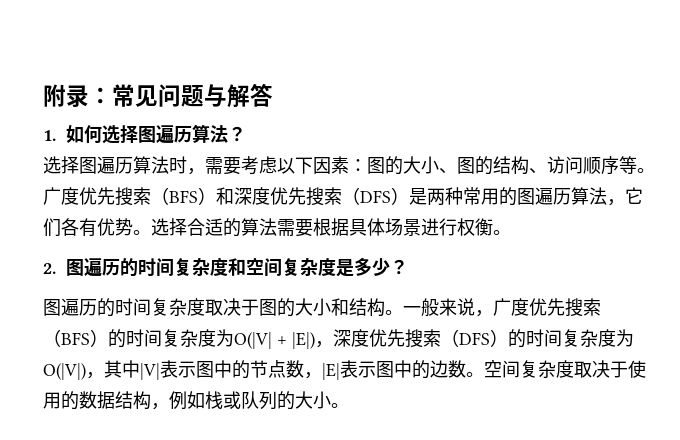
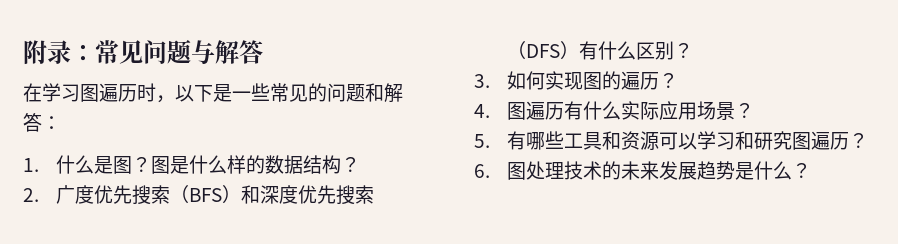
- 1.如何选择图遍历算法？
- 选择图遍历算法时，需要考虑以下因素：图的大小、图的结构、访问顺序等。广度优先搜索（BFS）和深度优先搜索（DFS）是两种常用的图遍历算法，它们各有优势。选择合适的算法需要根据具体场景进行权衡。
- 2.图遍历的时间复杂度和空间复杂度是多少？
- 图遍历的时间复杂度取决于图的大小和结构。一般来说，广度优先搜索（BFS）的时间复杂度为O(|V| + |E|)，深度优先搜索（DFS）的时间复杂度为O(|V|)，其中|V|表示图中的节点数，|E|表示图中的边数。空间复杂度取决于使用的数据结构，例如栈或队列的大小。
+ 在学习图遍历时，以下是一些常见的问题和解答：
+ 1.什么是图？图是什么样的数据结构？
+ 2.广度优先搜索（BFS）和深度优先搜索（DFS）有什么区别？
+ 3.如何实现图的遍历？
+ 4.图遍历有什么实际应用场景？
+ 5.有哪些工具和资源可以学习和研究图遍历？
+ 6.图处理技术的未来发展趋势是什么？

